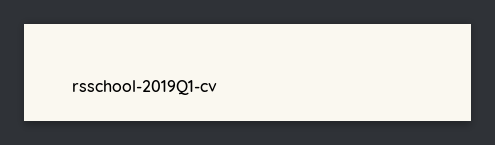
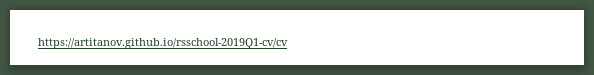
- rsschool-2019Q1-cv
+ https://artitanov.github.io/rsschool-2019Q1-cv/cv

